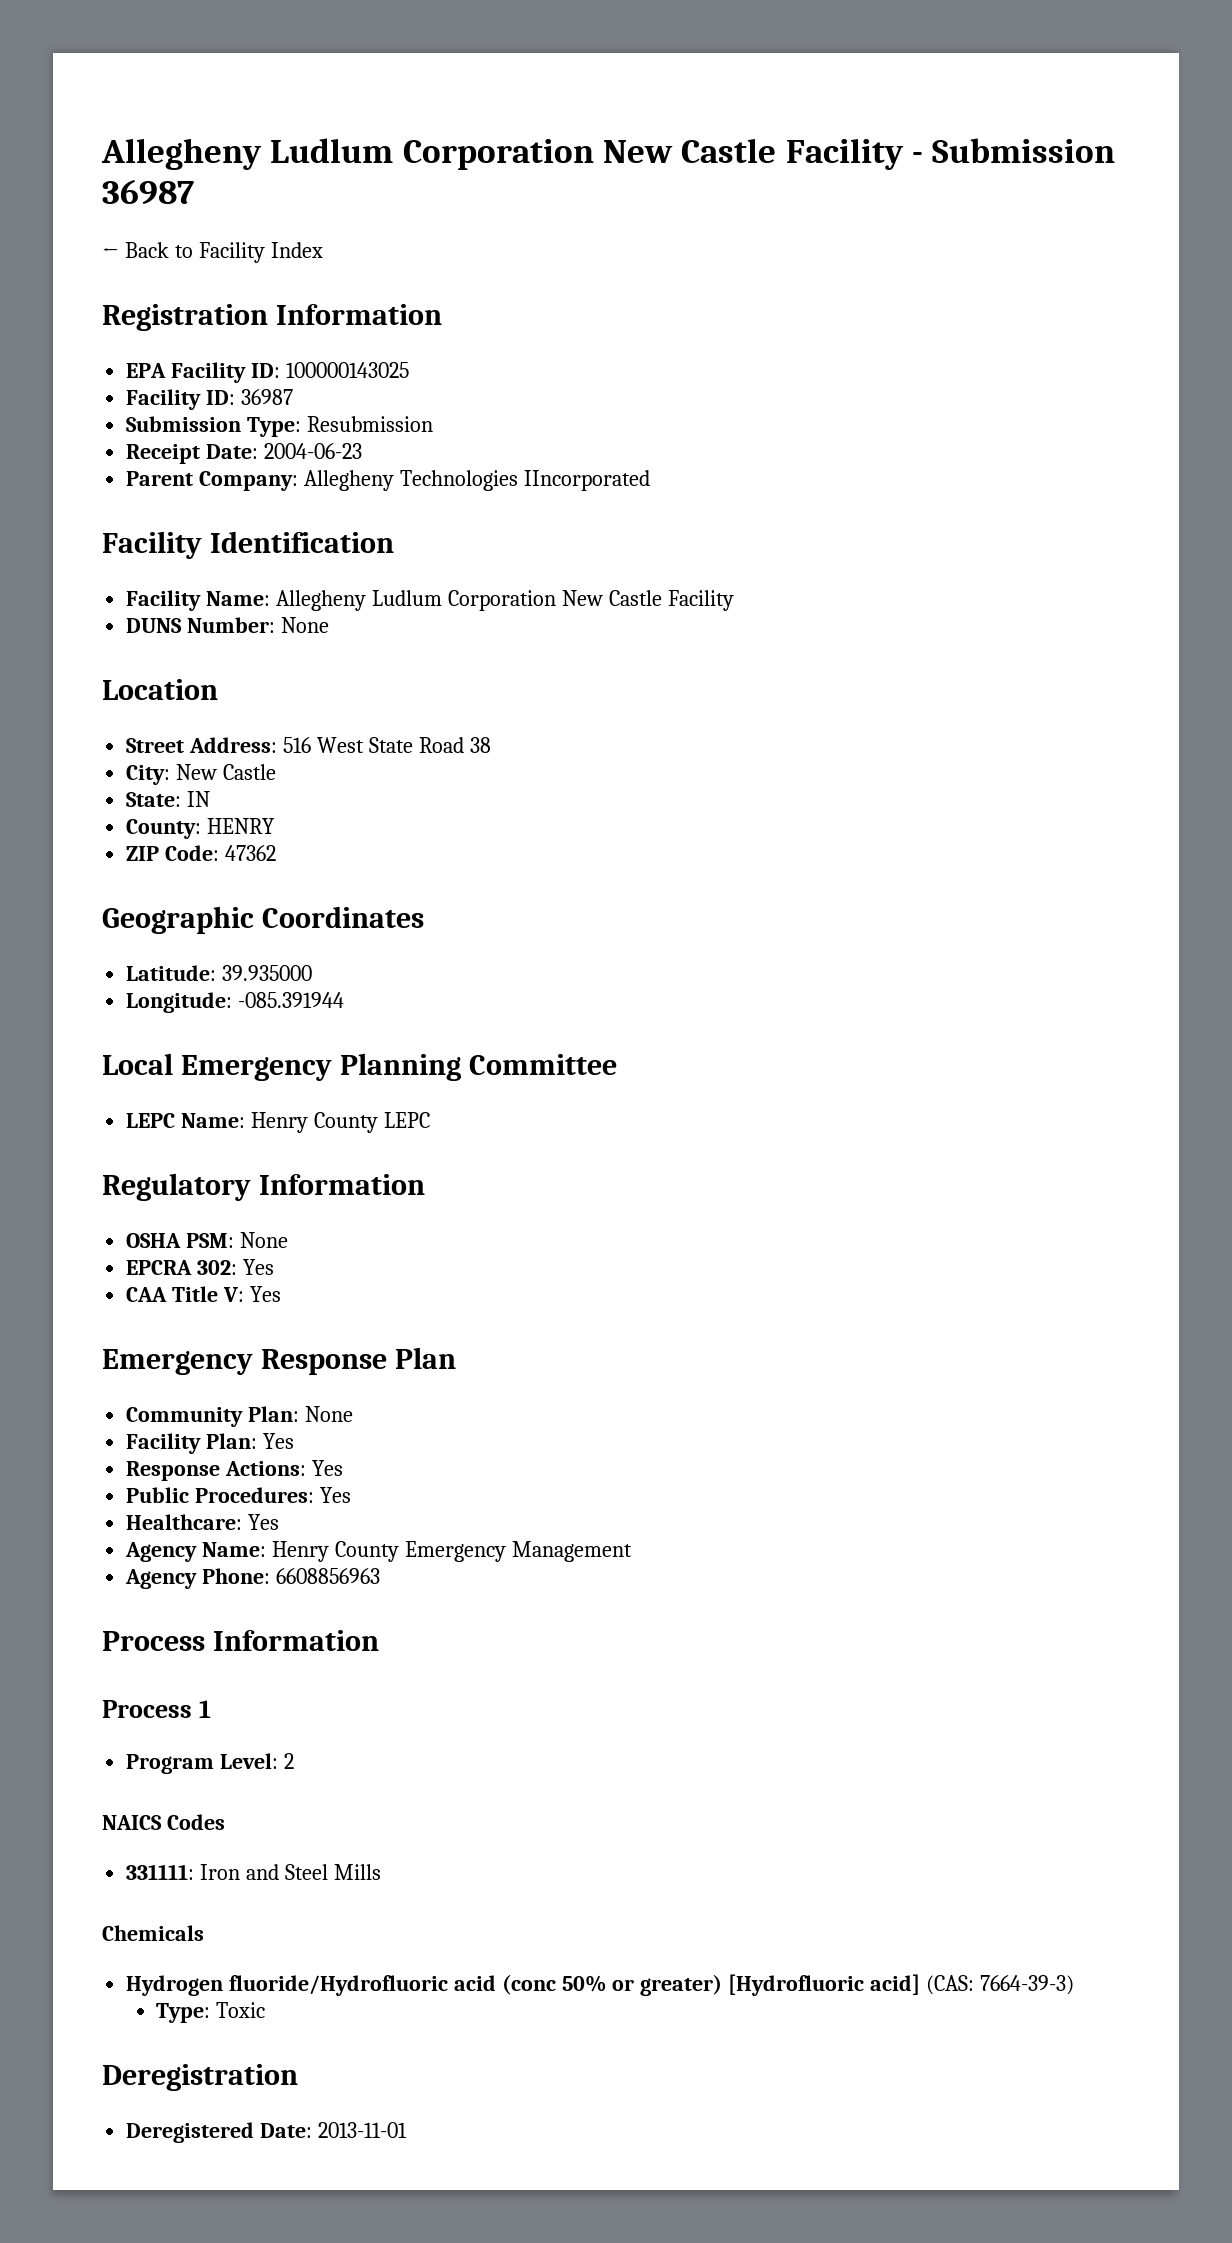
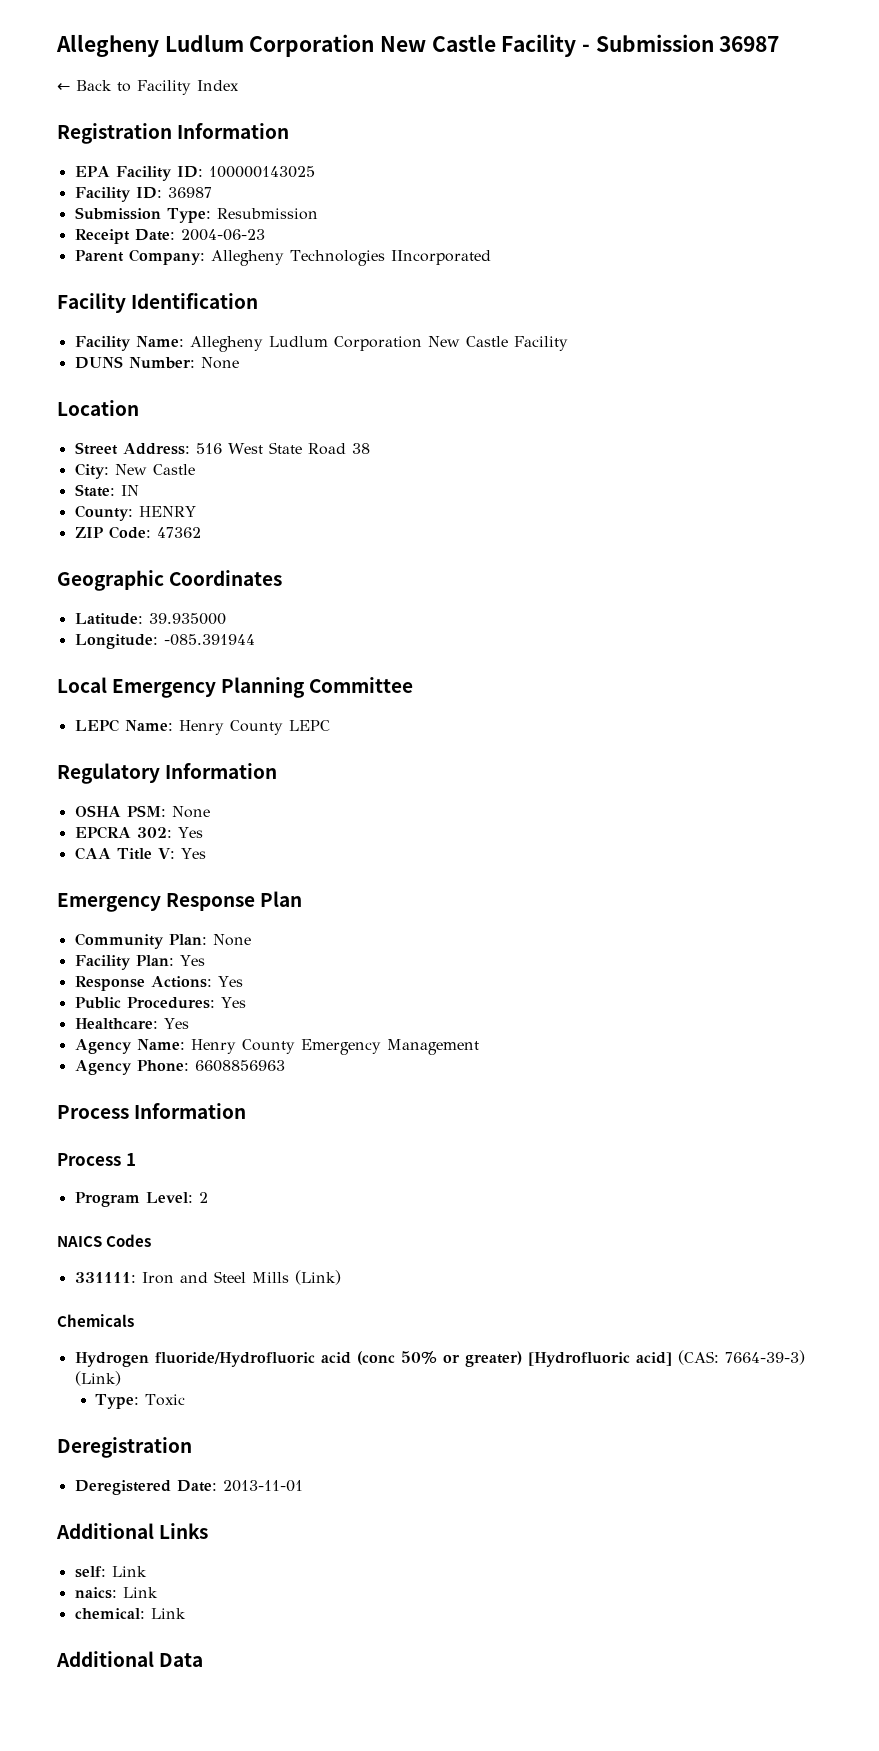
- 331111: Iron and Steel Mills
+ 331111: Iron and Steel Mills (Link)
- Hydrogen fluoride/Hydrofluoric acid (conc 50% or greater) [Hydrofluoric acid] (CAS: 7664-39-3)
+ Hydrogen fluoride/Hydrofluoric acid (conc 50% or greater) [Hydrofluoric acid] (CAS: 7664-39-3) (Link)
+ Additional Links
+ self: Link
+ naics: Link
+ chemical: Link
+ Additional Data

